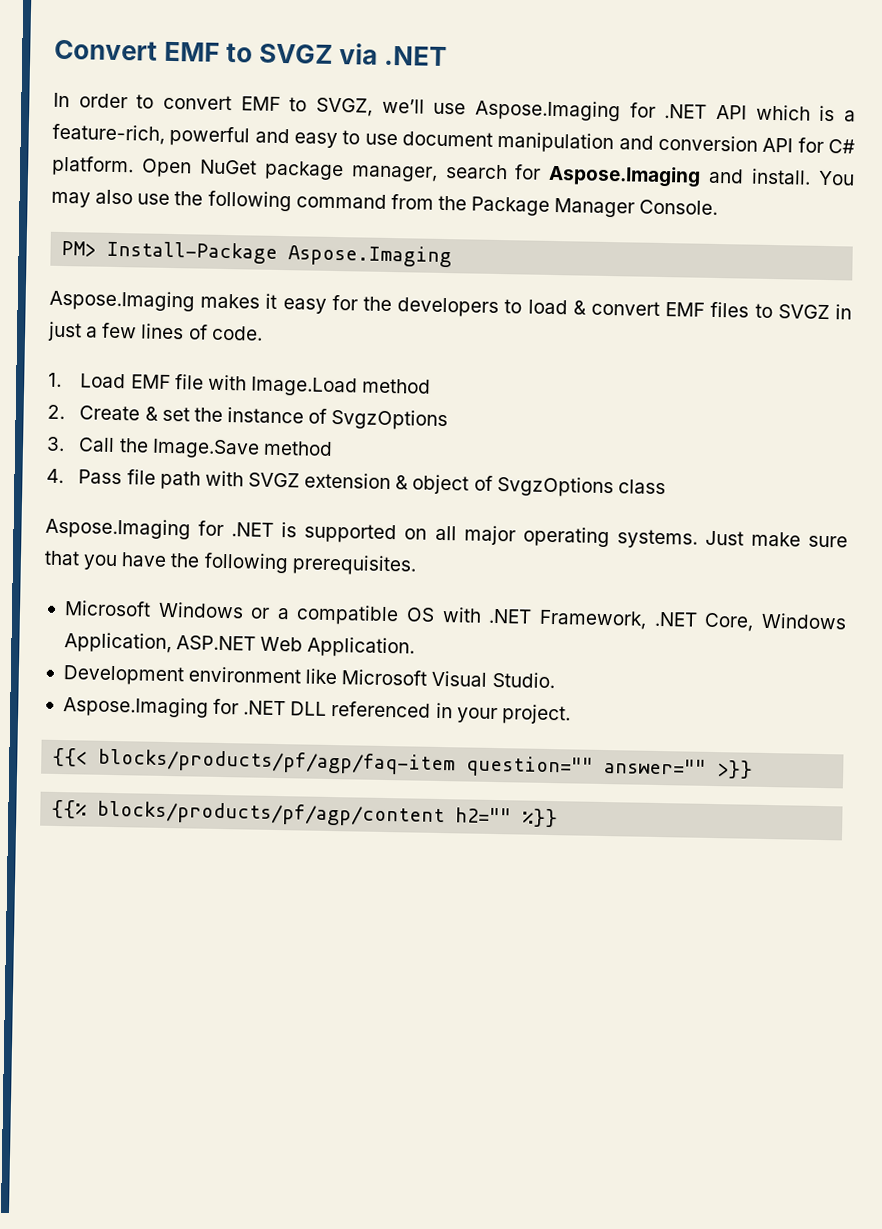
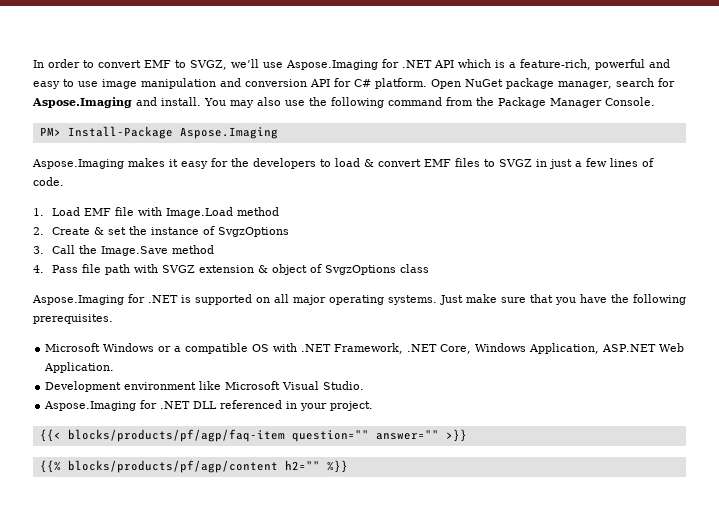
- Convert EMF to SVGZ via .NET
- In order to convert EMF to SVGZ, we’ll use Aspose.Imaging for .NET API which is a feature-rich, powerful and easy to use document manipulation and conversion API for C# platform.
+ In order to convert EMF to SVGZ, we’ll use Aspose.Imaging for .NET API which is a feature-rich, powerful and easy to use image manipulation and conversion API for C# platform.

